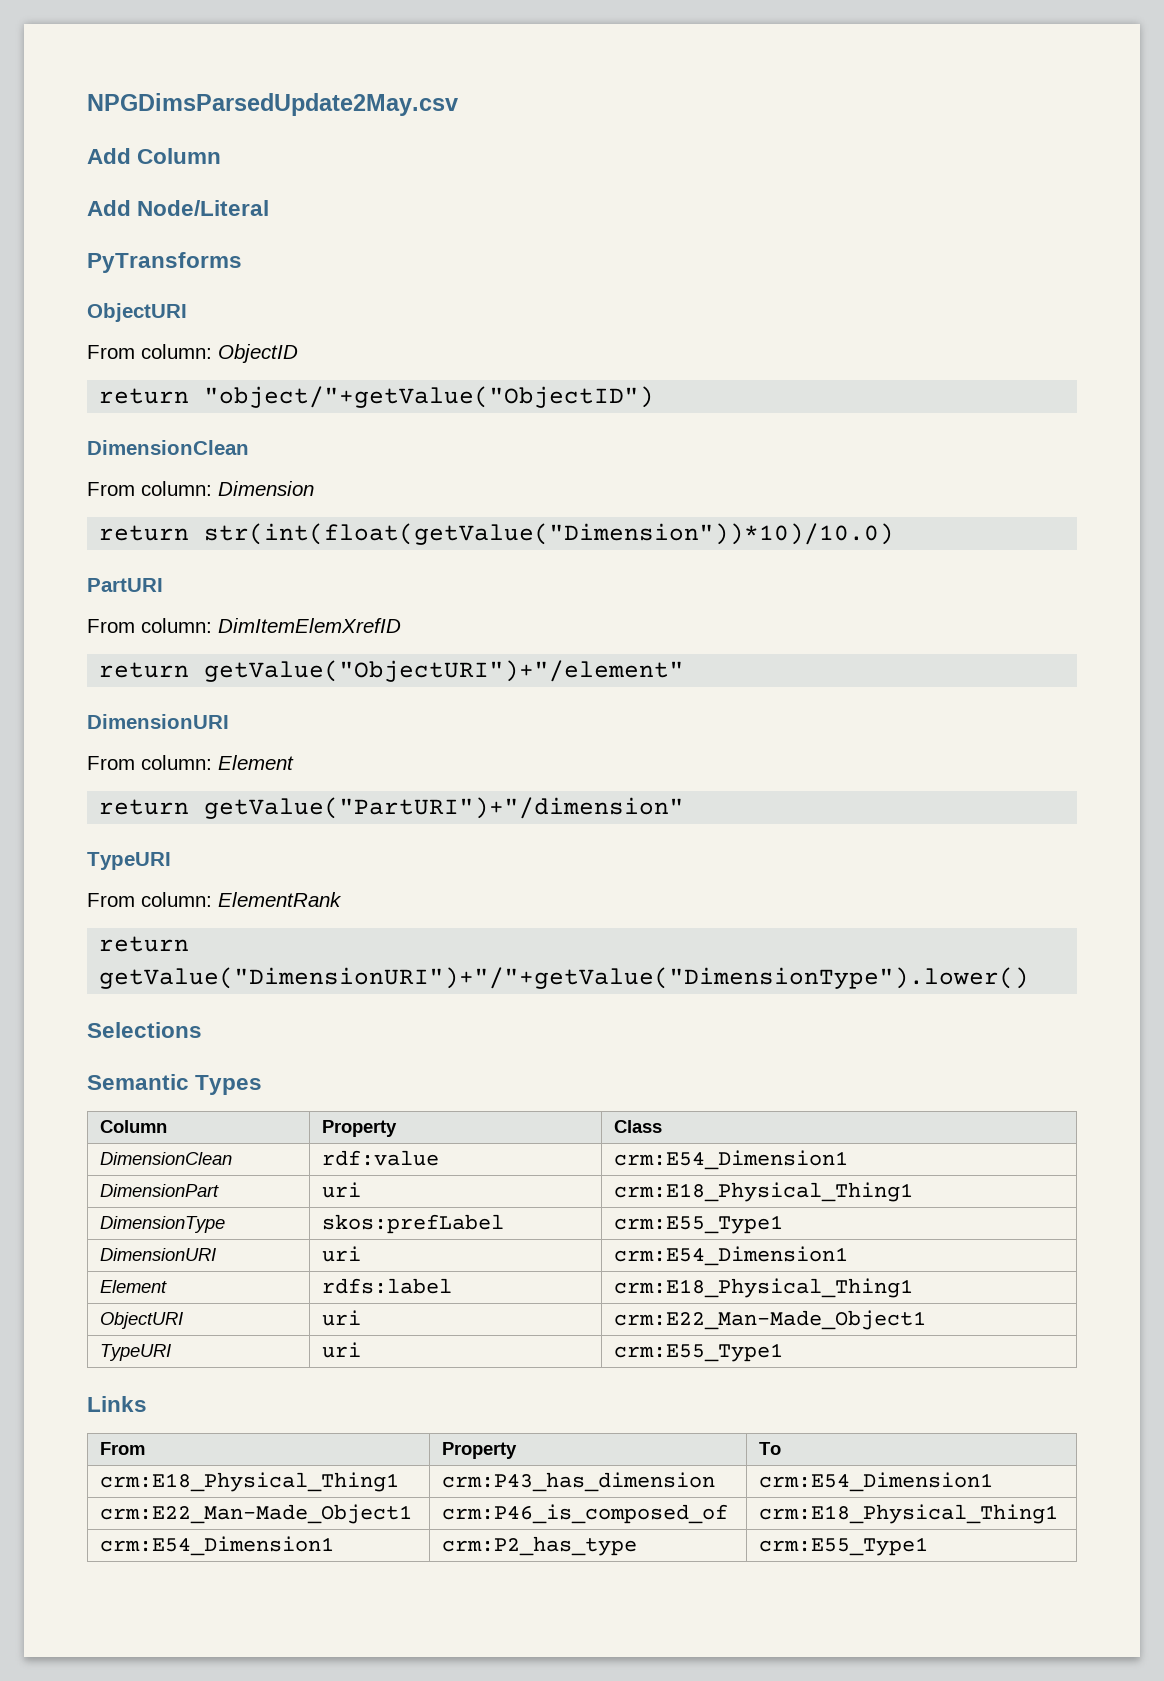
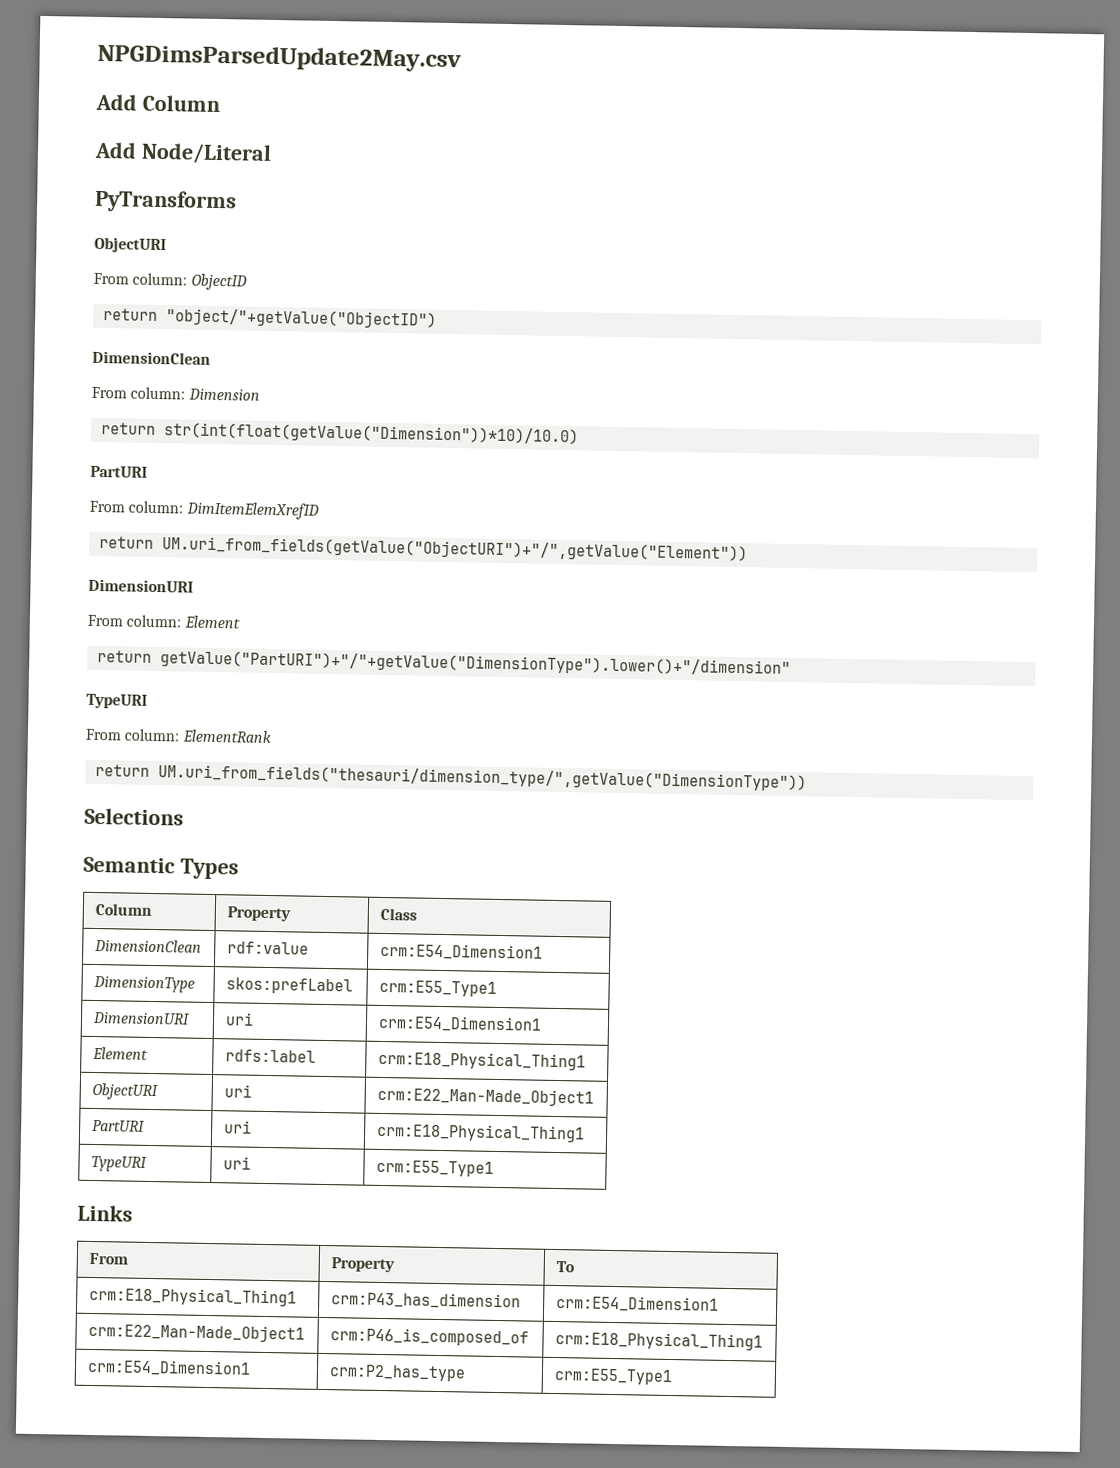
- return getValue("ObjectURI")+"/element"
+ return UM.uri_from_fields(getValue("ObjectURI")+"/",getValue("Element"))
- return getValue("PartURI")+"/dimension"
+ return getValue("PartURI")+"/"+getValue("DimensionType").lower()+"/dimension"
- return getValue("DimensionURI")+"/"+getValue("DimensionType").lower()
+ return UM.uri_from_fields("thesauri/dimension_type/",getValue("DimensionType"))
- DimensionPart | uri | crm:E18_Physical_Thing1
+ PartURI | uri | crm:E18_Physical_Thing1

